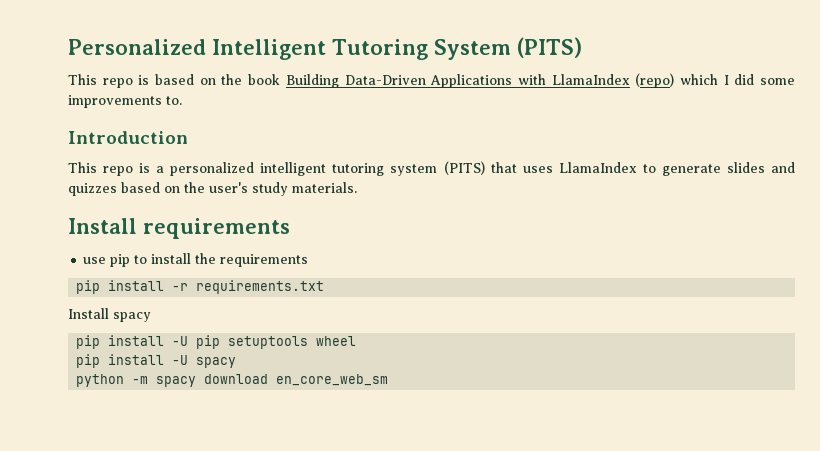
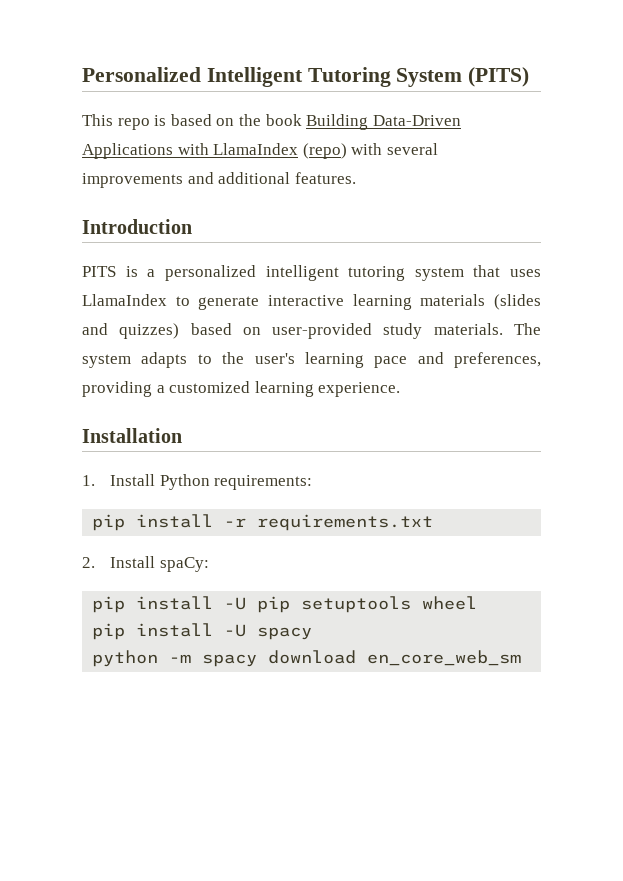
- This repo is based on the book Building Data-Driven Applications with LlamaIndex (repo) which I did some improvements to.
+ This repo is based on the book Building Data-Driven Applications with LlamaIndex (repo) with several improvements and additional features.
- This repo is a personalized intelligent tutoring system (PITS) that uses LlamaIndex to generate slides and quizzes based on the user's study materials.
- Install requirements
- use pip to install the requirements
+ PITS is a personalized intelligent tutoring system that uses LlamaIndex to generate interactive learning materials (slides and quizzes) based on user-provided study materials. The system adapts to the user's learning pace and preferences, providing a customized learning experience.
+ Installation
+ 1. Install Python requirements:
- Install spacy
+ 2. Install spaCy:

